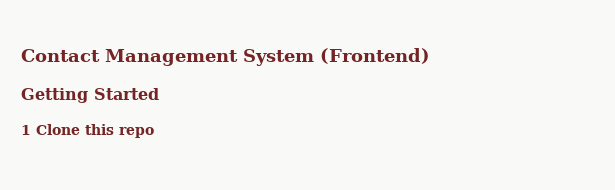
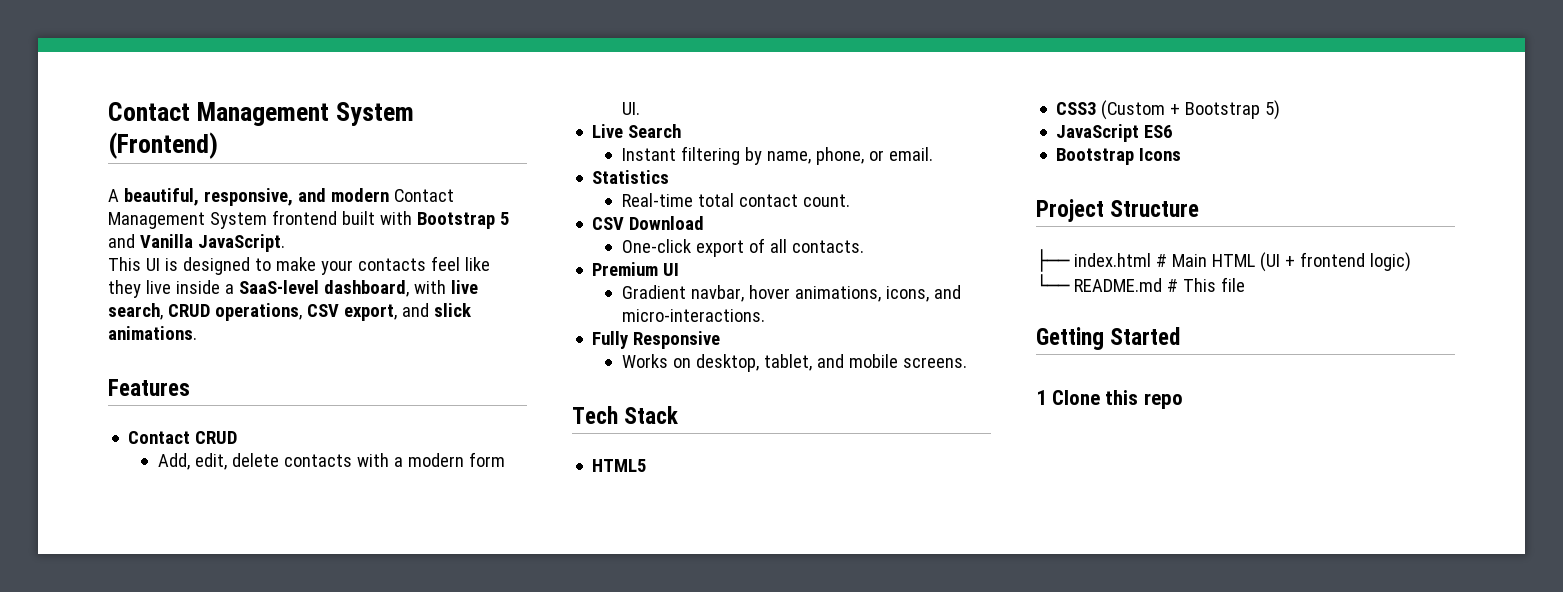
+ A beautiful, responsive, and modern Contact Management System frontend built with Bootstrap 5 and Vanilla JavaScript.
+ This UI is designed to make your contacts feel like they live inside a SaaS-level dashboard, with live search, CRUD operations, CSV export, and slick animations.
+ Features
+ Contact CRUD
+ Add, edit, delete contacts with a modern form UI.
+ Live Search
+ Instant filtering by name, phone, or email.
+ Statistics
+ Real-time total contact count.
+ CSV Download
+ One-click export of all contacts.
+ Premium UI
+ Gradient navbar, hover animations, icons, and micro-interactions.
+ Fully Responsive
+ Works on desktop, tablet, and mobile screens.
+ Tech Stack
+ HTML5
+ CSS3 (Custom + Bootstrap 5)
+ JavaScript ES6
+ Bootstrap Icons
+ Project Structure
+ ├── index.html # Main HTML (UI + frontend logic)
+ └── README.md # This file

